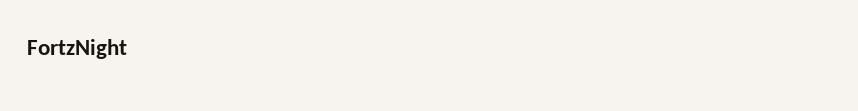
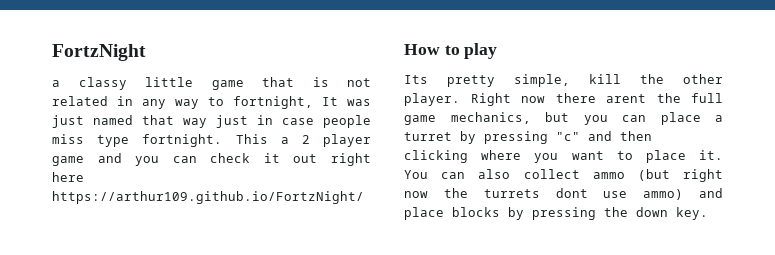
+ a classy little game that is not related in any way to fortnight, It was just named that way just in case people miss type fortnight. This a 2 player game and you can check it out right here https://arthur109.github.io/FortzNight/
+ How to play
+ Its pretty simple, kill the other player. Right now there arent the full game mechanics, but you can place a turret by pressing "c" and then clicking where you want to place it. You can also collect ammo (but right now the turrets dont use ammo) and place blocks by pressing the down key.

